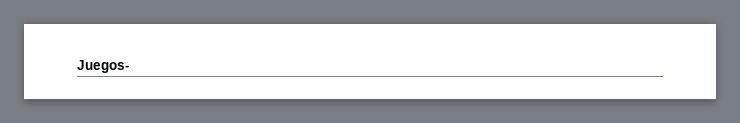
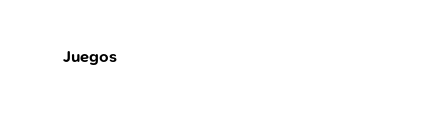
- Juegos-
+ Juegos

